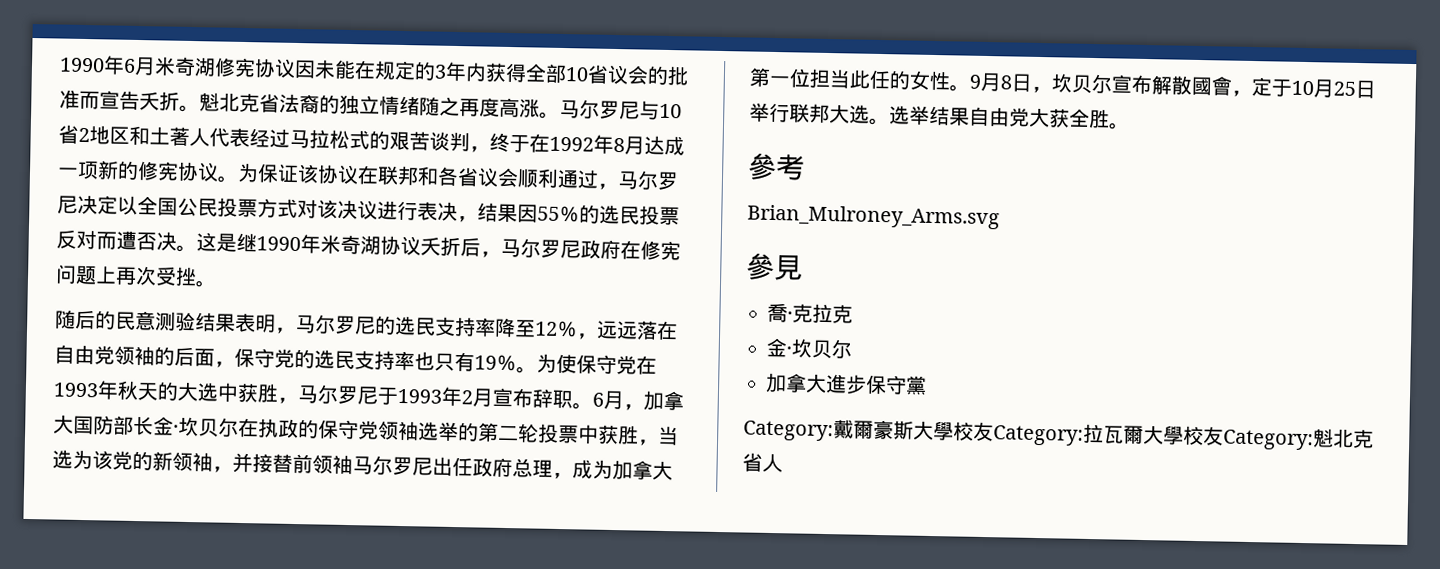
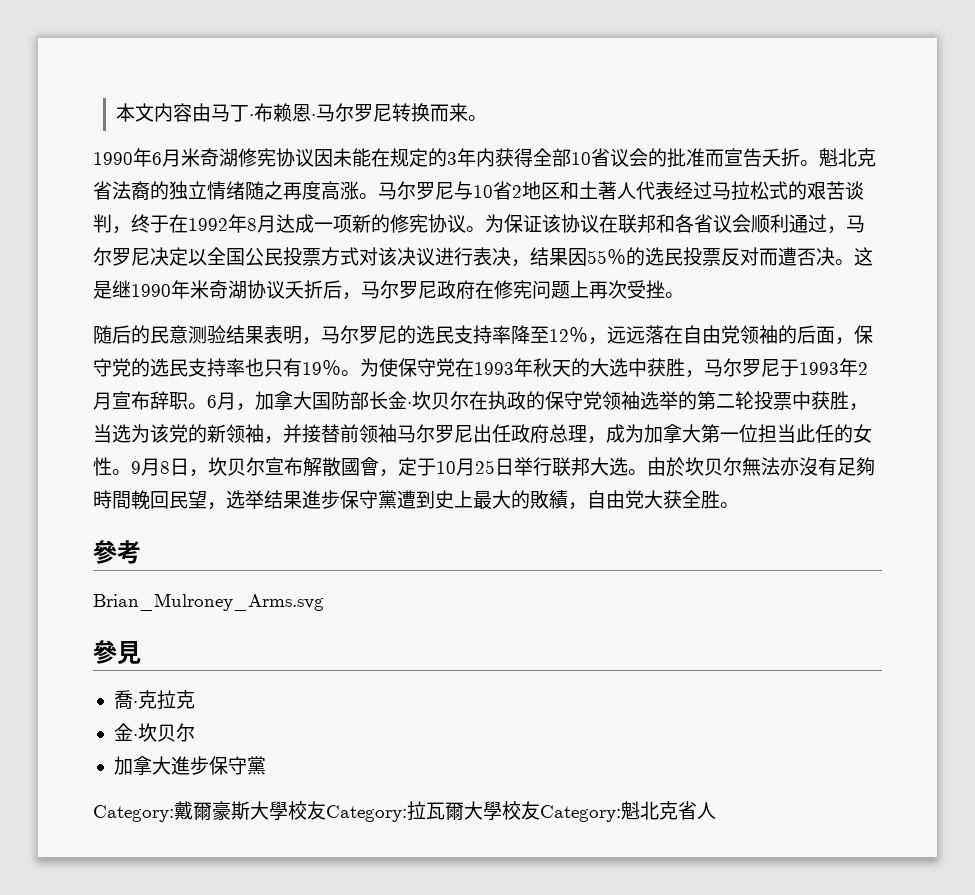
+ 本文内容由马丁·布赖恩·马尔罗尼转换而来。
- 选举结果自由党大获全胜。
+ 由於坎贝尔無法亦沒有足夠時間輓回民望，选举结果進步保守黨遭到史上最大的敗績，自由党大获全胜。

